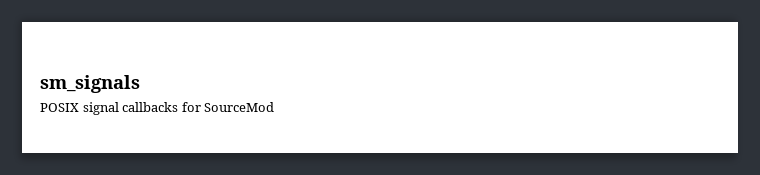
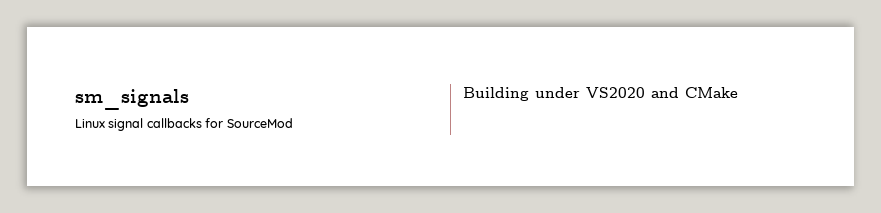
- POSIX signal callbacks for SourceMod
+ Linux signal callbacks for SourceMod
+ Building under VS2020 and CMake

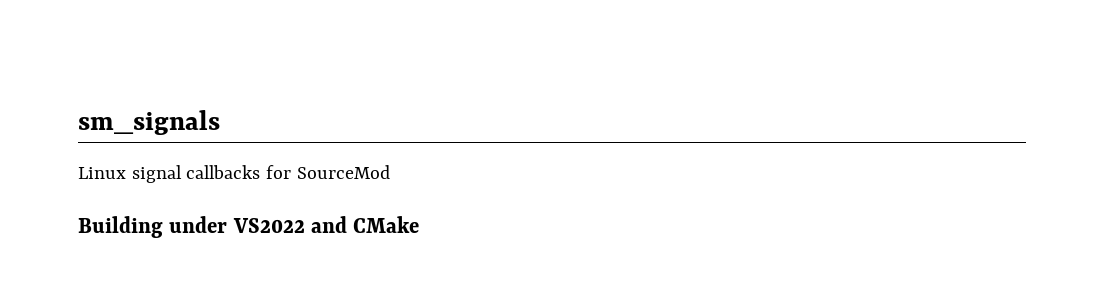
- Building under VS2020 and CMake
+ Building under VS2022 and CMake

